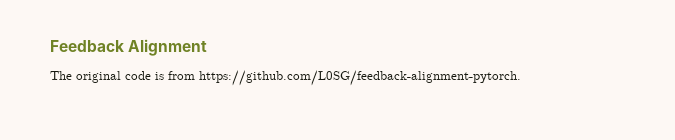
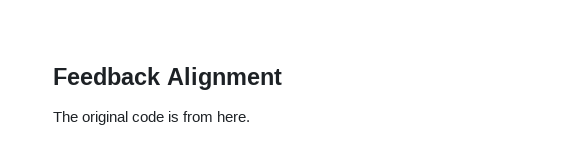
- The original code is from https://github.com/L0SG/feedback-alignment-pytorch.
+ The original code is from here.

